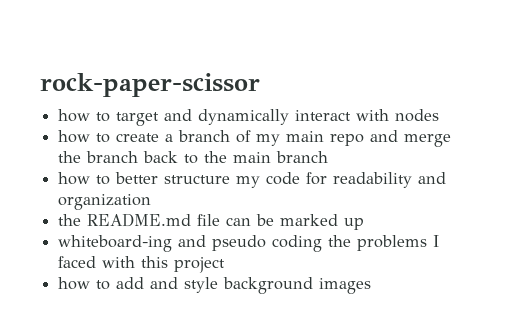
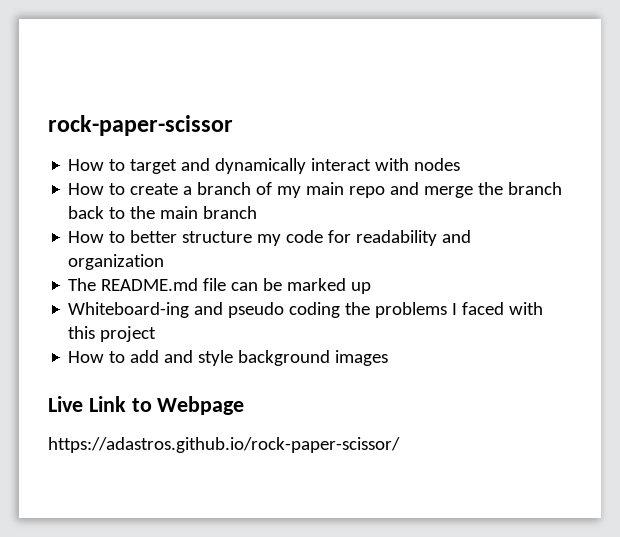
- how to target and dynamically interact with nodes
+ How to target and dynamically interact with nodes
- how to create a branch of my main repo and merge the branch back to the main branch
+ How to create a branch of my main repo and merge the branch back to the main branch
- how to better structure my code for readability and organization
+ How to better structure my code for readability and organization
- the README.md file can be marked up
+ The README.md file can be marked up
- whiteboard-ing and pseudo coding the problems I faced with this project
+ Whiteboard-ing and pseudo coding the problems I faced with this project
- how to add and style background images
+ How to add and style background images
+ Live Link to Webpage
+ https://adastros.github.io/rock-paper-scissor/

